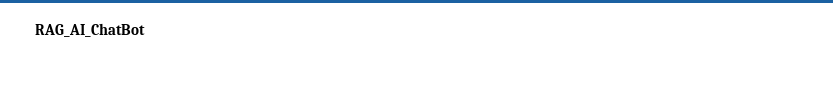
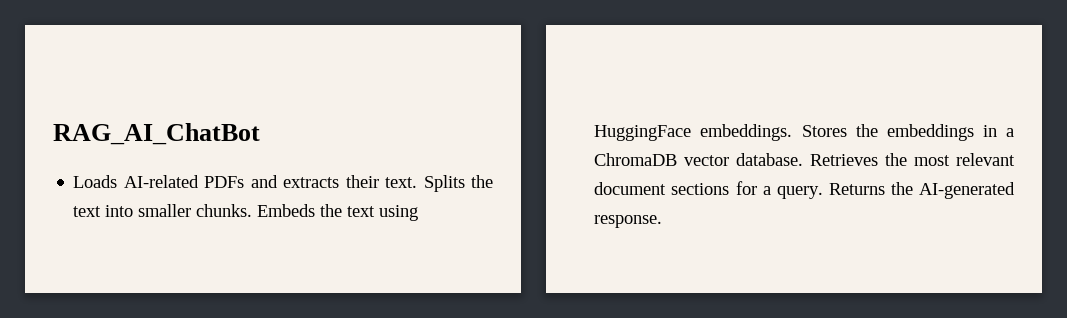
+ Loads AI-related PDFs and extracts their text. Splits the text into smaller chunks. Embeds the text using HuggingFace embeddings. Stores the embeddings in a ChromaDB vector database. Retrieves the most relevant document sections for a query. Returns the AI-generated response.

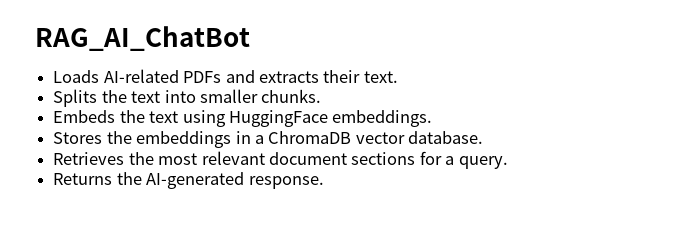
- Loads AI-related PDFs and extracts their text. Splits the text into smaller chunks. Embeds the text using HuggingFace embeddings. Stores the embeddings in a ChromaDB vector database. Retrieves the most relevant document sections for a query. Returns the AI-generated response.
+ Loads AI-related PDFs and extracts their text.
+ Splits the text into smaller chunks.
+ Embeds the text using HuggingFace embeddings.
+ Stores the embeddings in a ChromaDB vector database.
+ Retrieves the most relevant document sections for a query.
+ Returns the AI-generated response.

